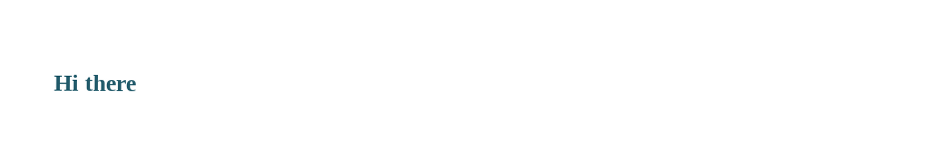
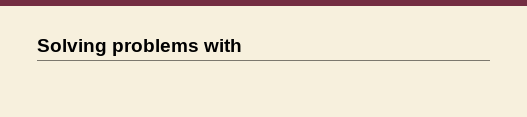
- Hi there
+ Solving problems with

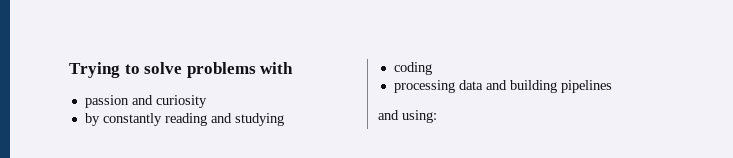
- Solving problems with
+ Trying to solve problems with
+ passion and curiosity
+ by constantly reading and studying
+ coding
+ processing data and building pipelines
+ and using:

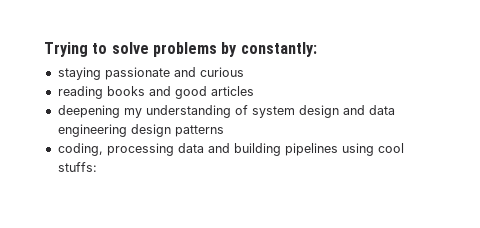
- Trying to solve problems with
- passion and curiosity
- by constantly reading and studying
- coding
- processing data and building pipelines
- and using:
+ Trying to solve problems by constantly:
+ staying passionate and curious
+ reading books and good articles
+ deepening my understanding of system design and data engineering design patterns
+ coding, processing data and building pipelines using cool stuffs:

